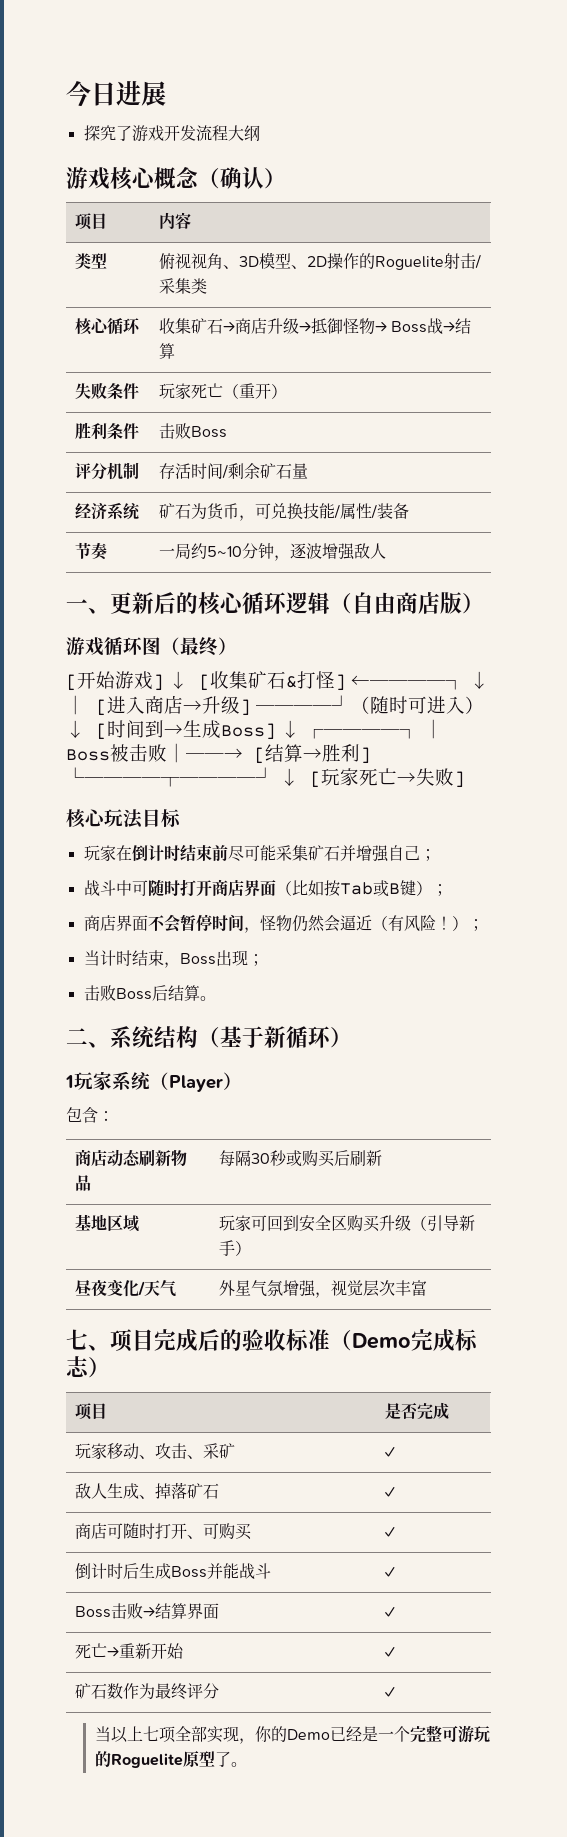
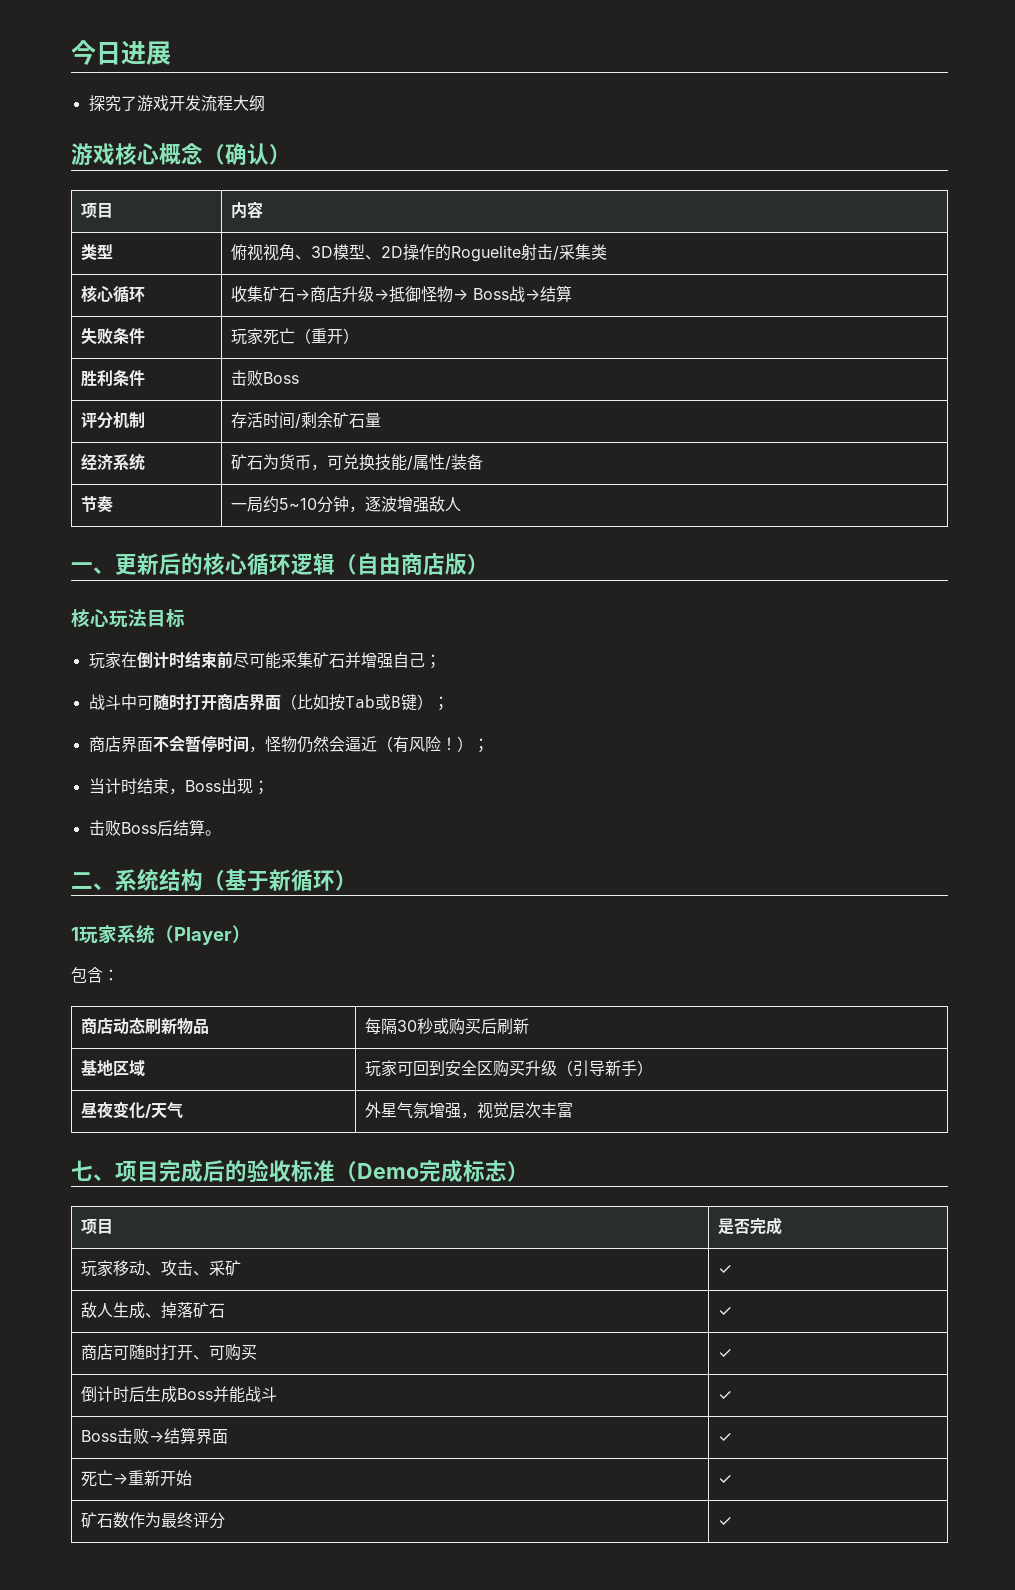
- 游戏循环图（最终）
- [开始游戏] ↓ [收集矿石&打怪] ←────┐ ↓ │ [进入商店→升级] ────┘（随时可进入）↓ [时间到→生成Boss] ↓ ┌────┐ │ Boss被击败│──→ [结算→胜利] └────┬────┘ ↓ [玩家死亡→失败]
- 当以上七项全部实现，你的Demo已经是一个完整可游玩的Roguelite原型了。

